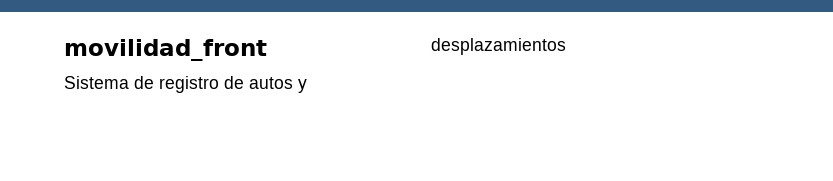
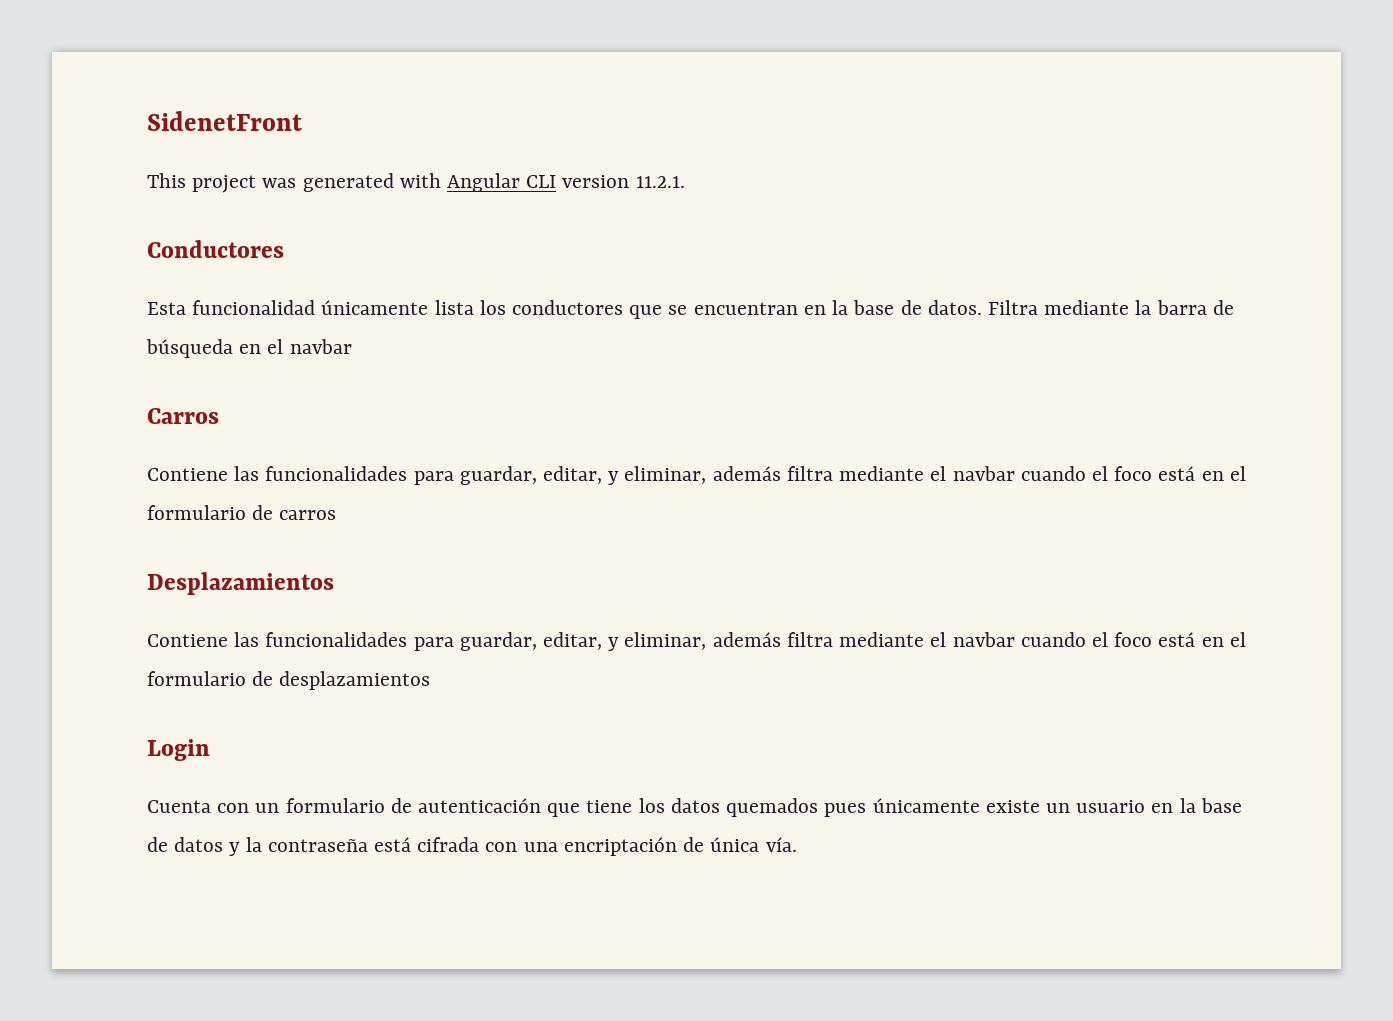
- movilidad_front
- Sistema de registro de autos y desplazamientos
+ SidenetFront
+ This project was generated with Angular CLI version 11.2.1.
+ Conductores
+ Esta funcionalidad únicamente lista los conductores que se encuentran en la base de datos. Filtra mediante la barra de búsqueda en el navbar
+ Carros
+ Contiene las funcionalidades para guardar, editar, y eliminar, además filtra mediante el navbar cuando el foco está en el formulario de carros
+ Desplazamientos
+ Contiene las funcionalidades para guardar, editar, y eliminar, además filtra mediante el navbar cuando el foco está en el formulario de desplazamientos
+ Login
+ Cuenta con un formulario de autenticación que tiene los datos quemados pues únicamente existe un usuario en la base de datos y la contraseña está cifrada con una encriptación de única vía.

